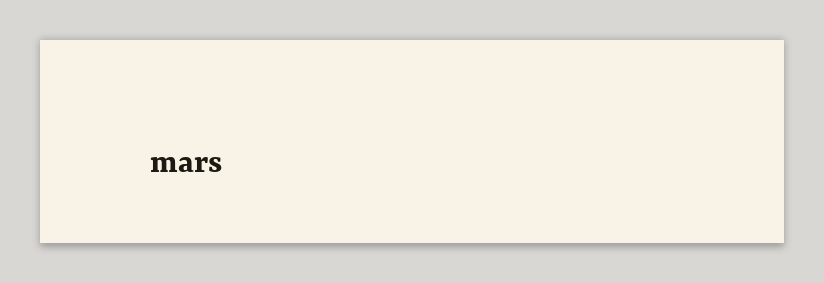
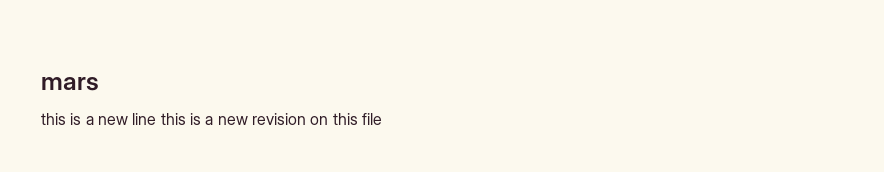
+ this is a new line this is a new revision on this file

